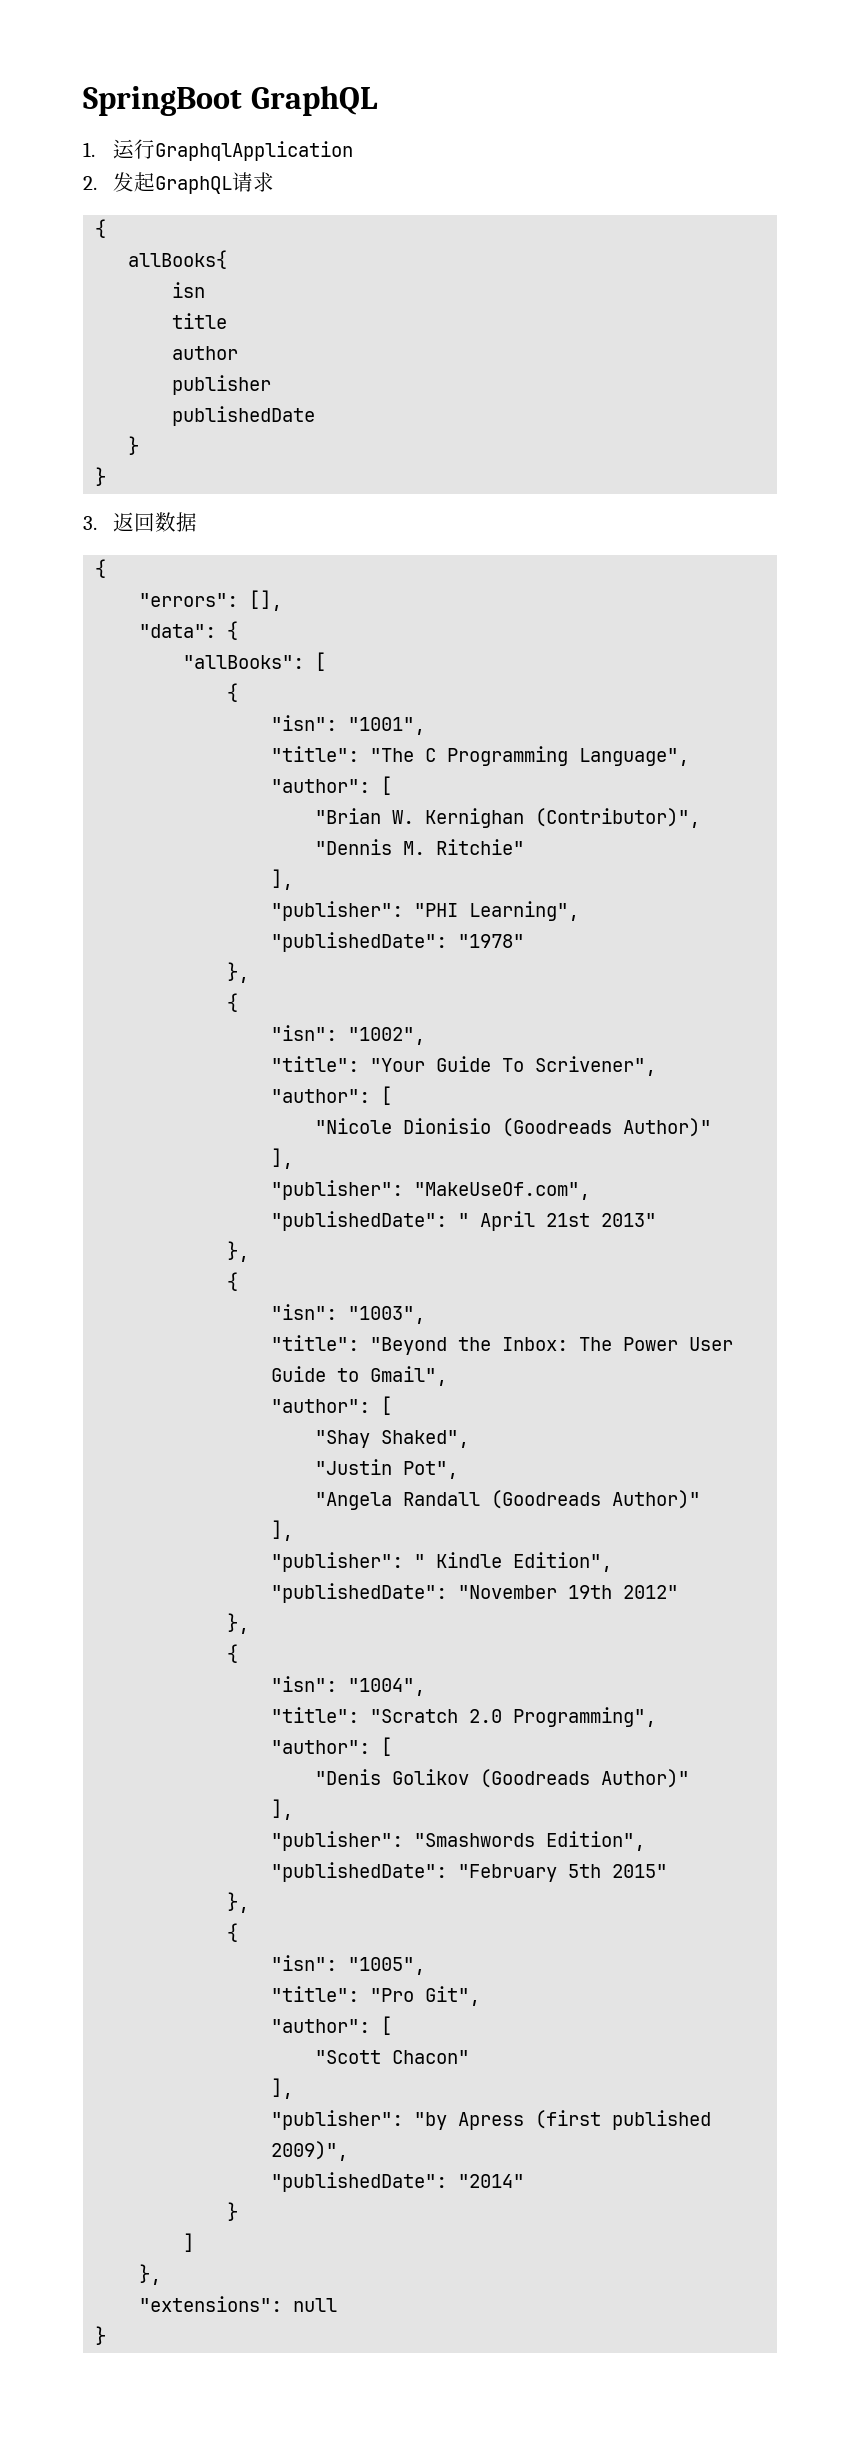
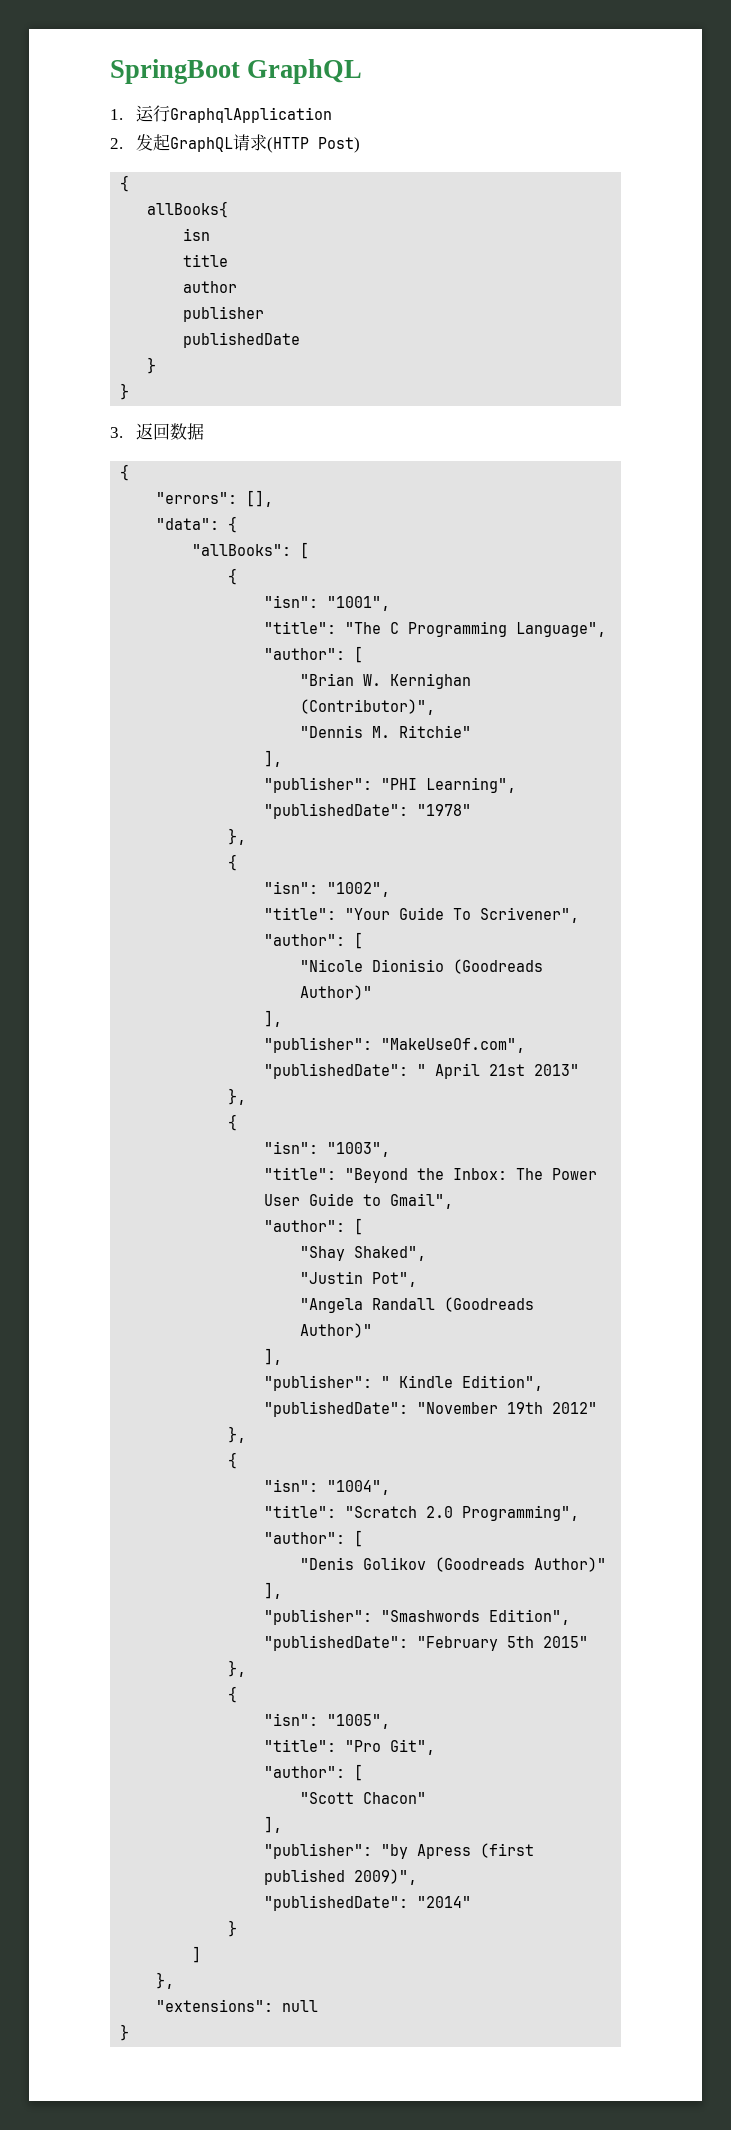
- 2.发起GraphQL请求
+ 2.发起GraphQL请求(HTTP Post)

